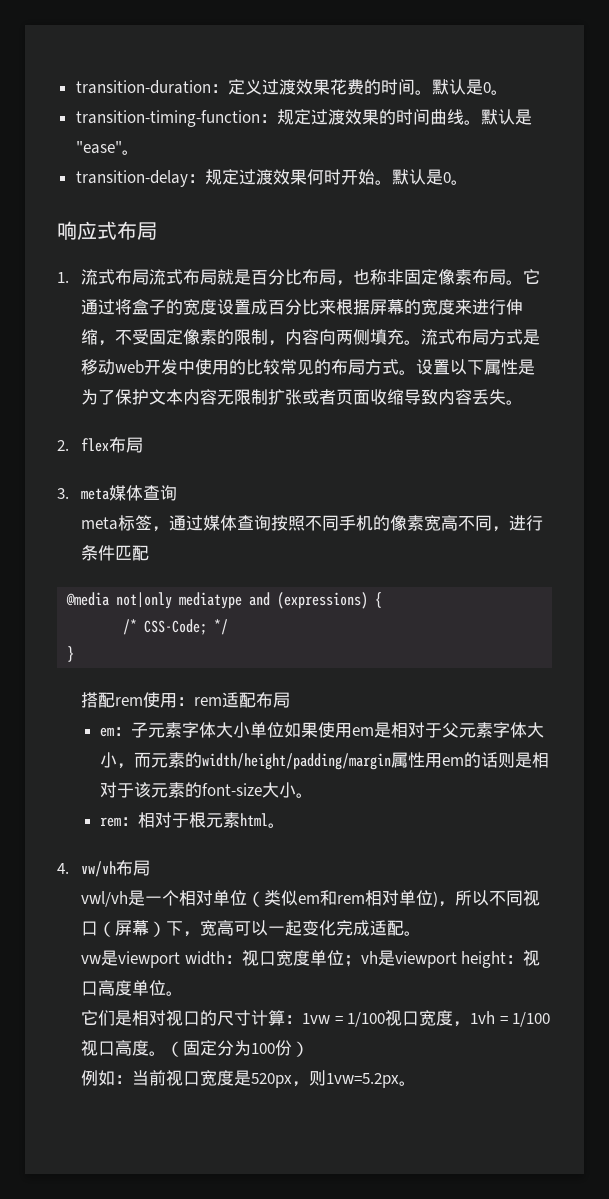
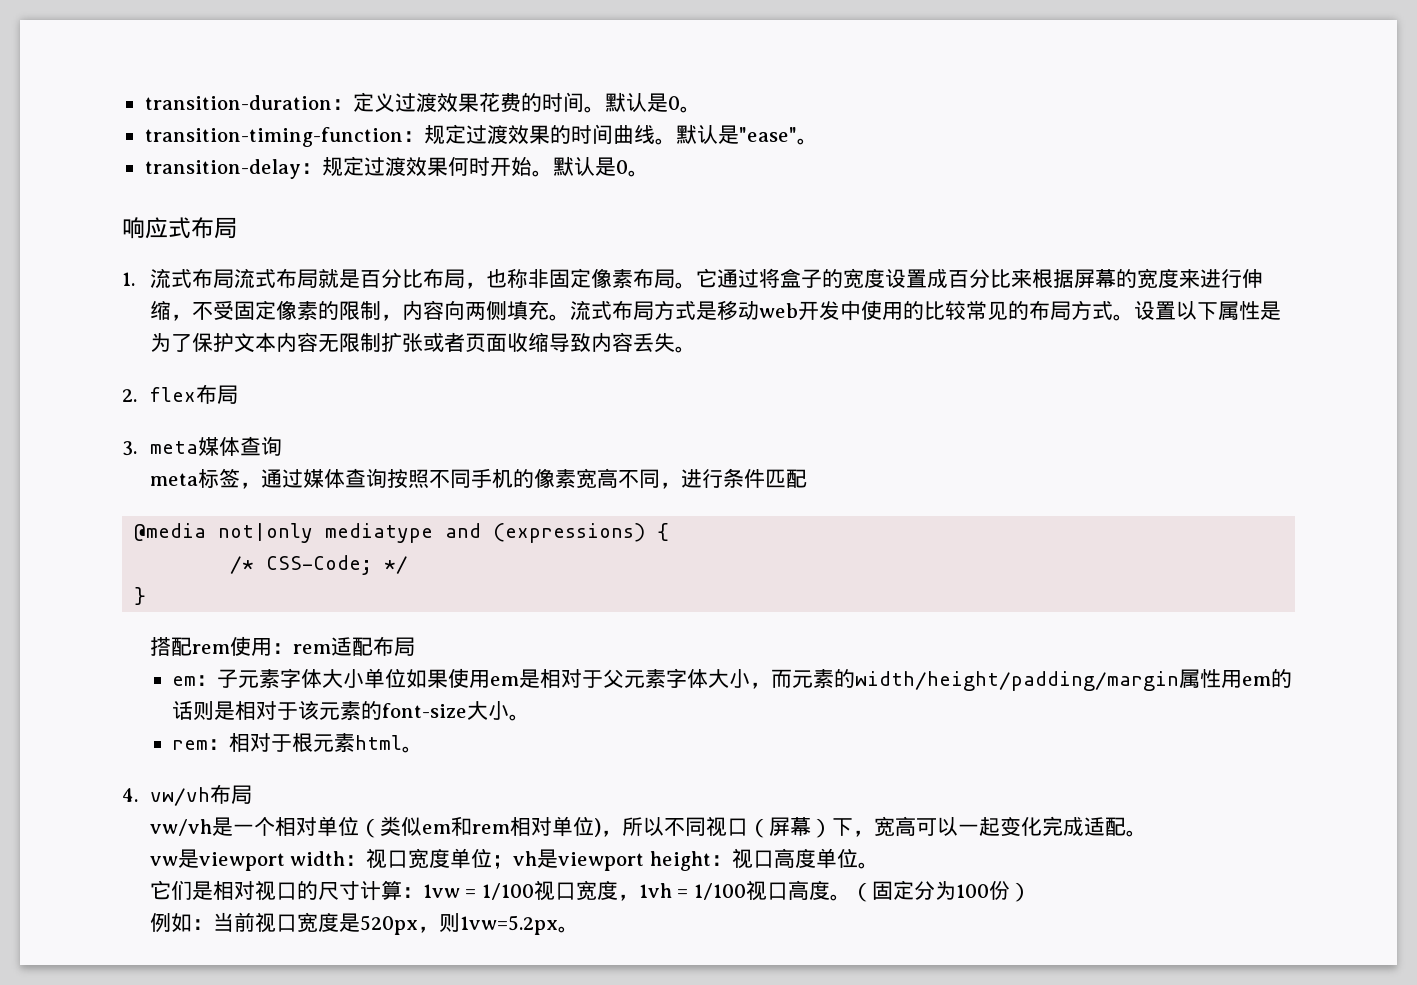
- vwl/vh是一个相对单位（类似em和rem相对单位)，所以不同视口（屏幕）下，宽高可以一起变化完成适配。
+ vw/vh是一个相对单位（类似em和rem相对单位)，所以不同视口（屏幕）下，宽高可以一起变化完成适配。

